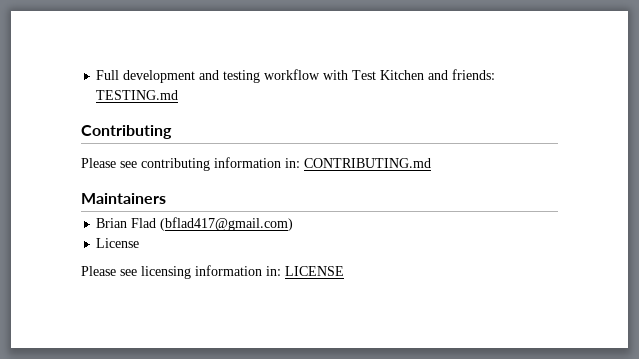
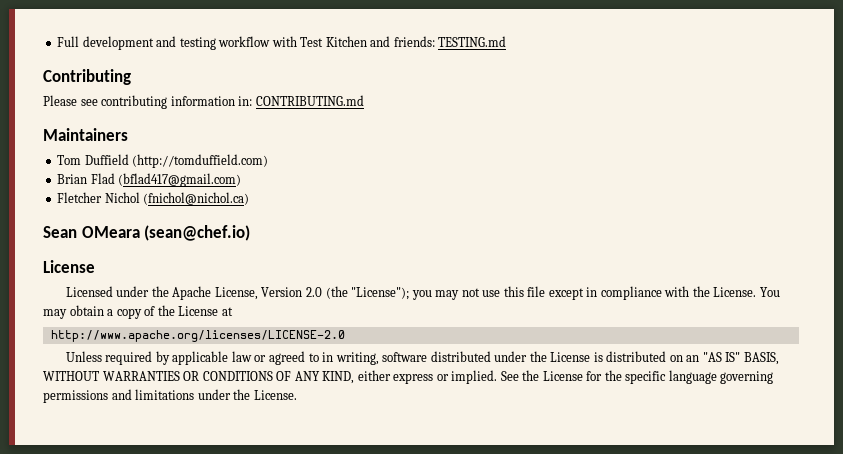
+ Tom Duffield (http://tomduffield.com)
+ Fletcher Nichol (fnichol@nichol.ca)
+ Sean OMeara (sean@chef.io)
  License
- Please see licensing information in: LICENSE
+ Licensed under the Apache License, Version 2.0 (the "License"); you may not use this file except in compliance with the License. You may obtain a copy of the License at
+ http://www.apache.org/licenses/LICENSE-2.0
+ Unless required by applicable law or agreed to in writing, software distributed under the License is distributed on an "AS IS" BASIS, WITHOUT WARRANTIES OR CONDITIONS OF ANY KIND, either express or implied. See the License for the specific language governing permissions and limitations under the License.

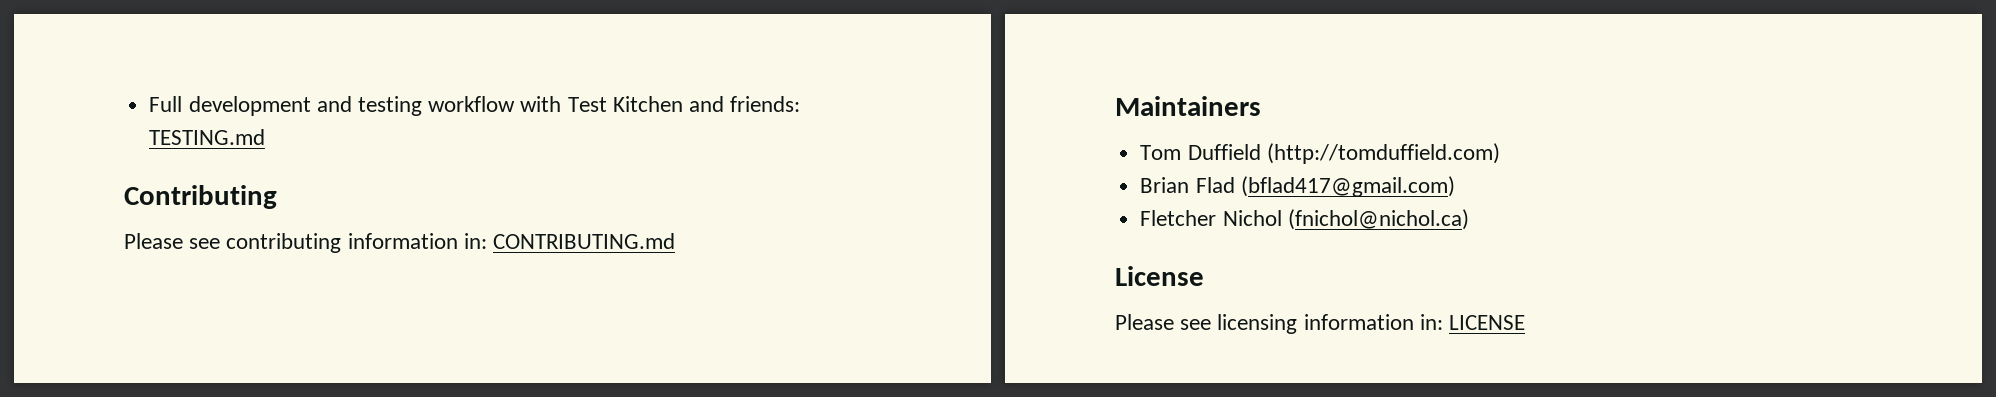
- Sean OMeara (sean@chef.io)
  License
- Licensed under the Apache License, Version 2.0 (the "License"); you may not use this file except in compliance with the License. You may obtain a copy of the License at
- http://www.apache.org/licenses/LICENSE-2.0
- Unless required by applicable law or agreed to in writing, software distributed under the License is distributed on an "AS IS" BASIS, WITHOUT WARRANTIES OR CONDITIONS OF ANY KIND, either express or implied. See the License for the specific language governing permissions and limitations under the License.
+ Please see licensing information in: LICENSE

